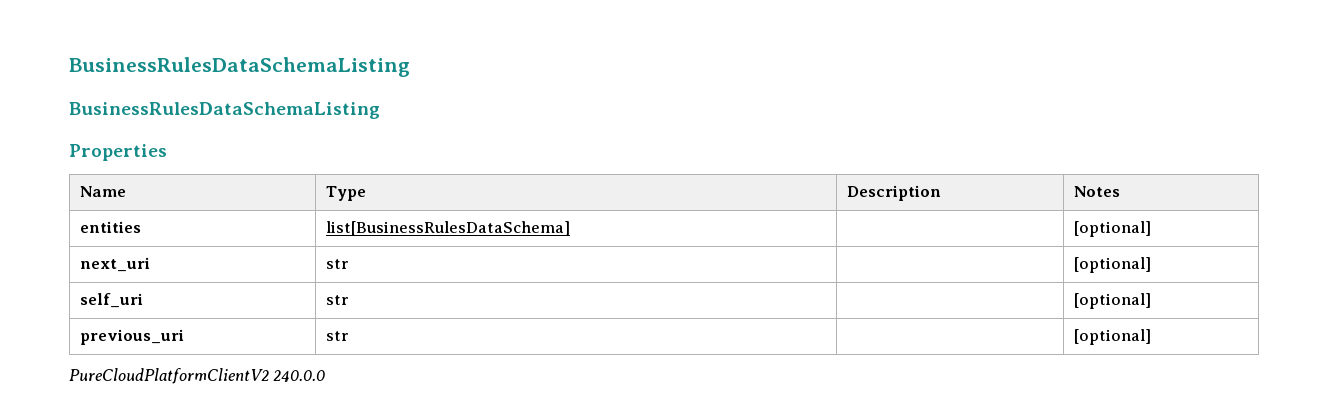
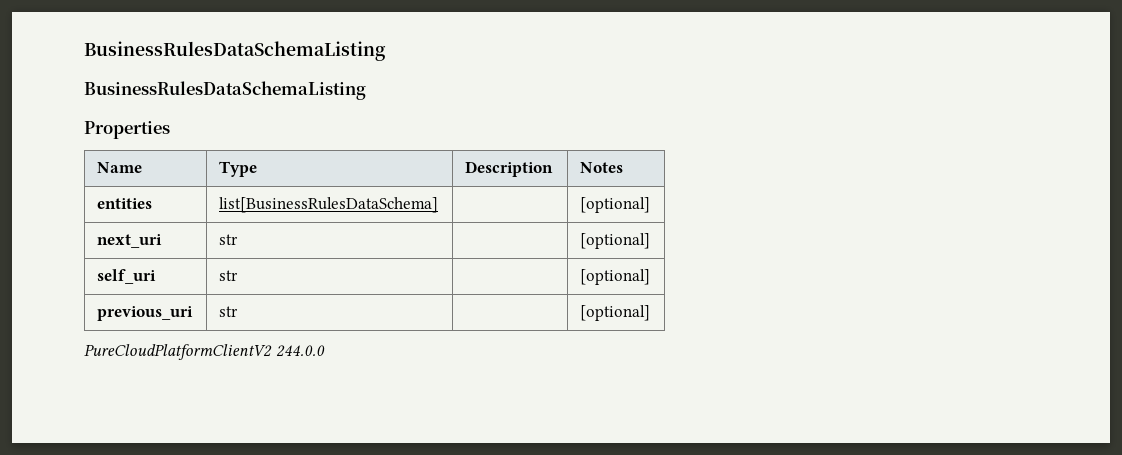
- PureCloudPlatformClientV2 240.0.0
+ PureCloudPlatformClientV2 244.0.0

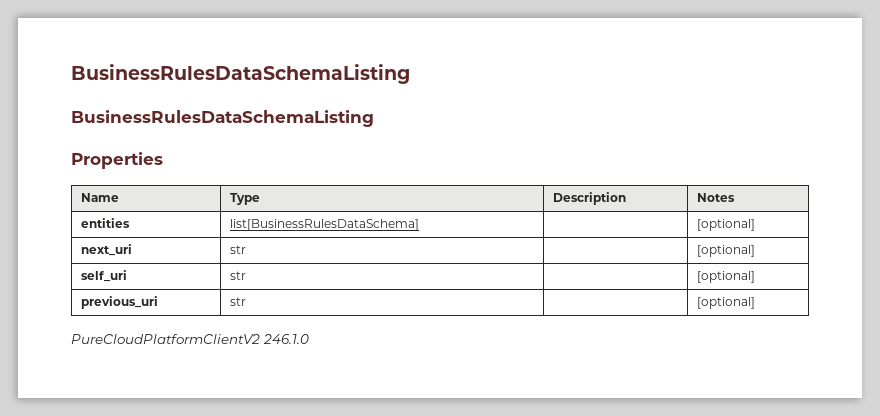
- PureCloudPlatformClientV2 244.0.0
+ PureCloudPlatformClientV2 246.1.0

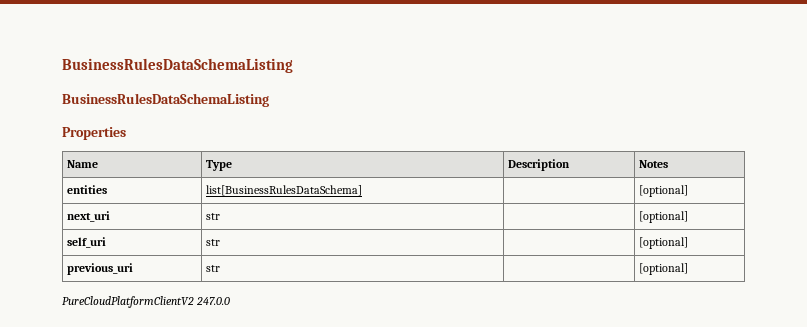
- PureCloudPlatformClientV2 246.1.0
+ PureCloudPlatformClientV2 247.0.0

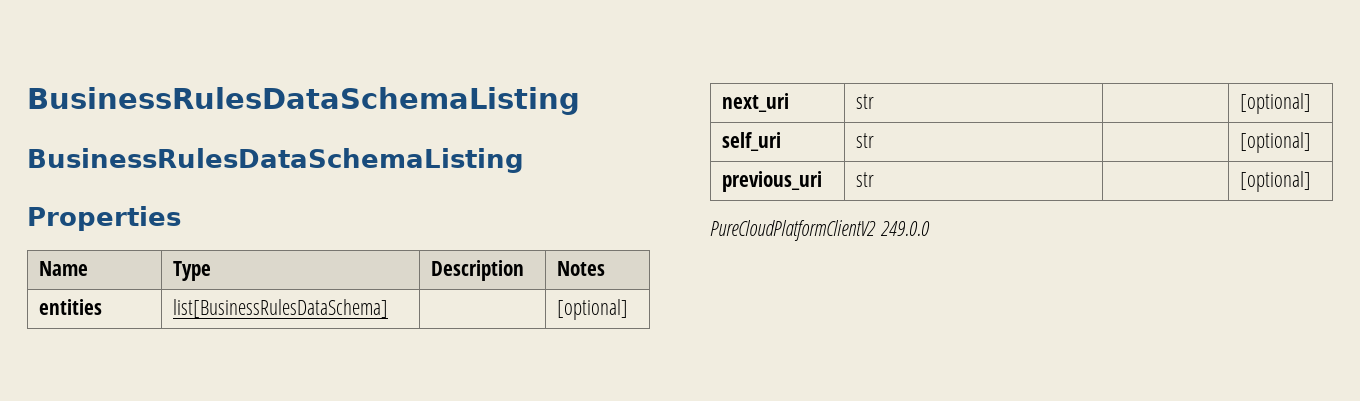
- PureCloudPlatformClientV2 247.0.0
+ PureCloudPlatformClientV2 249.0.0

